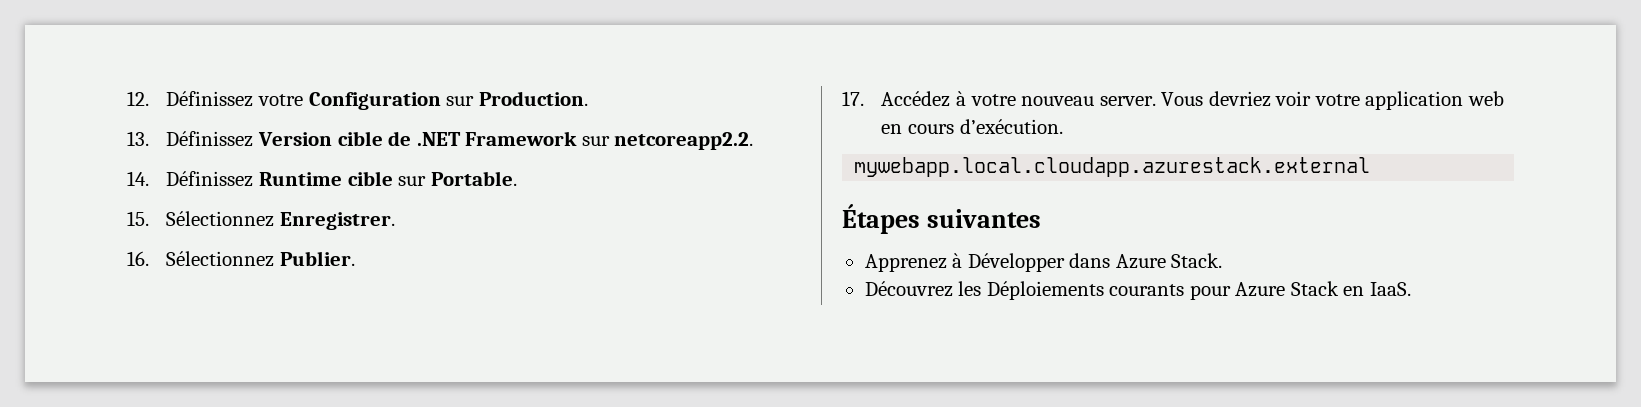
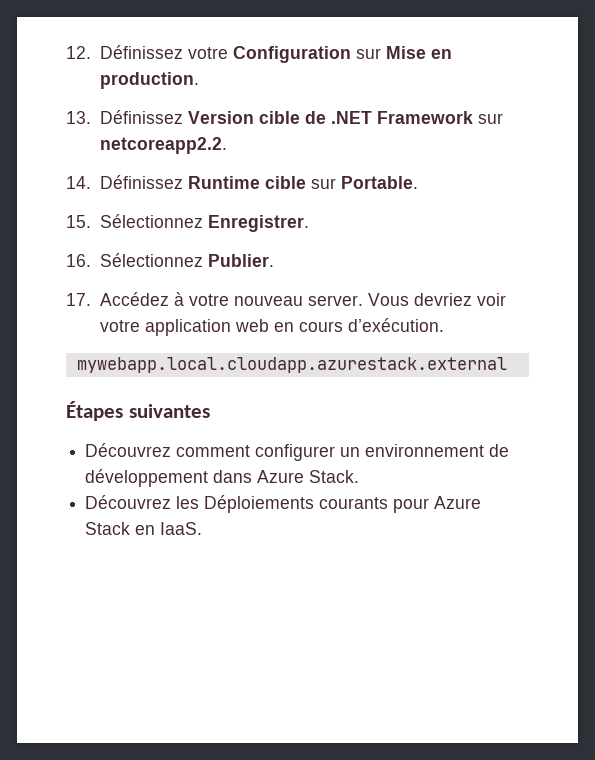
- 12. Définissez votre Configuration sur Production.
+ 12. Définissez votre Configuration sur Mise en production.
- Apprenez à Développer dans Azure Stack.
+ Découvrez comment configurer un environnement de développement dans Azure Stack.

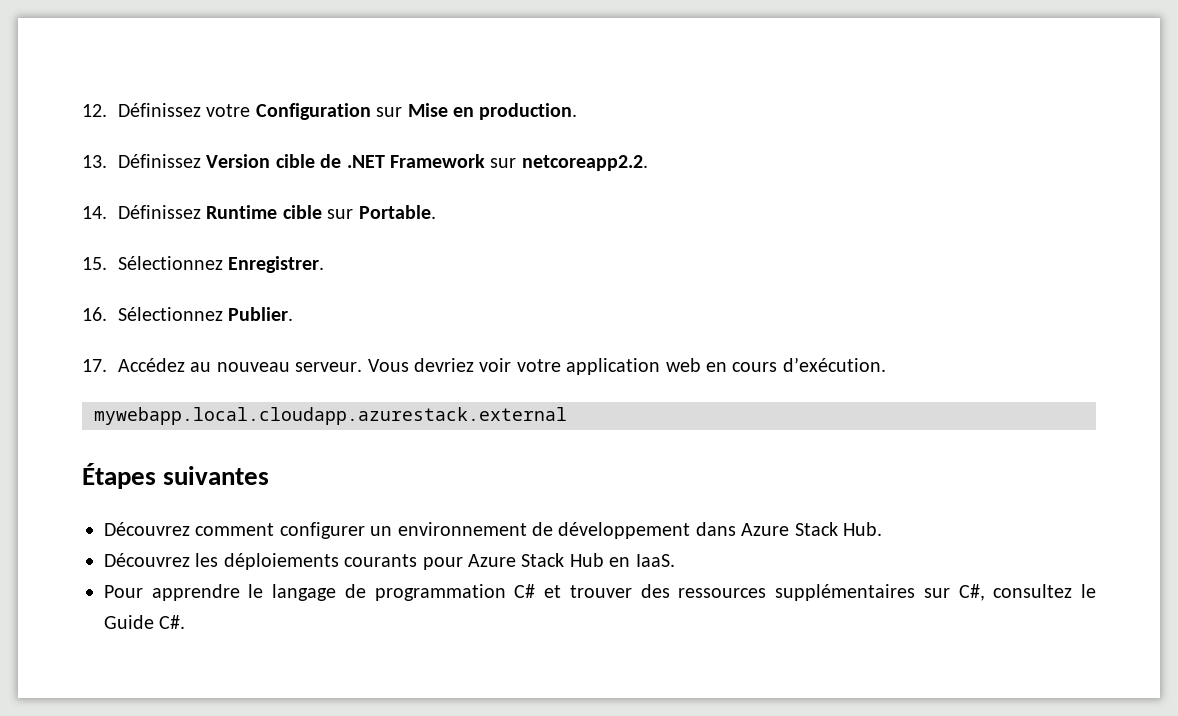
- 17. Accédez à votre nouveau server.
+ 17. Accédez au nouveau serveur.
- Découvrez comment configurer un environnement de développement dans Azure Stack.
+ Découvrez comment configurer un environnement de développement dans Azure Stack Hub.
- Découvrez les Déploiements courants pour Azure Stack en IaaS.
+ Découvrez les déploiements courants pour Azure Stack Hub en IaaS.
+ Pour apprendre le langage de programmation C# et trouver des ressources supplémentaires sur C#, consultez le Guide C#.

